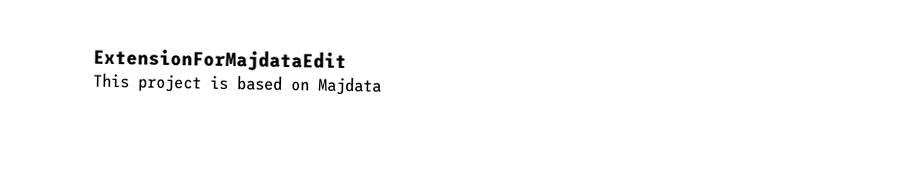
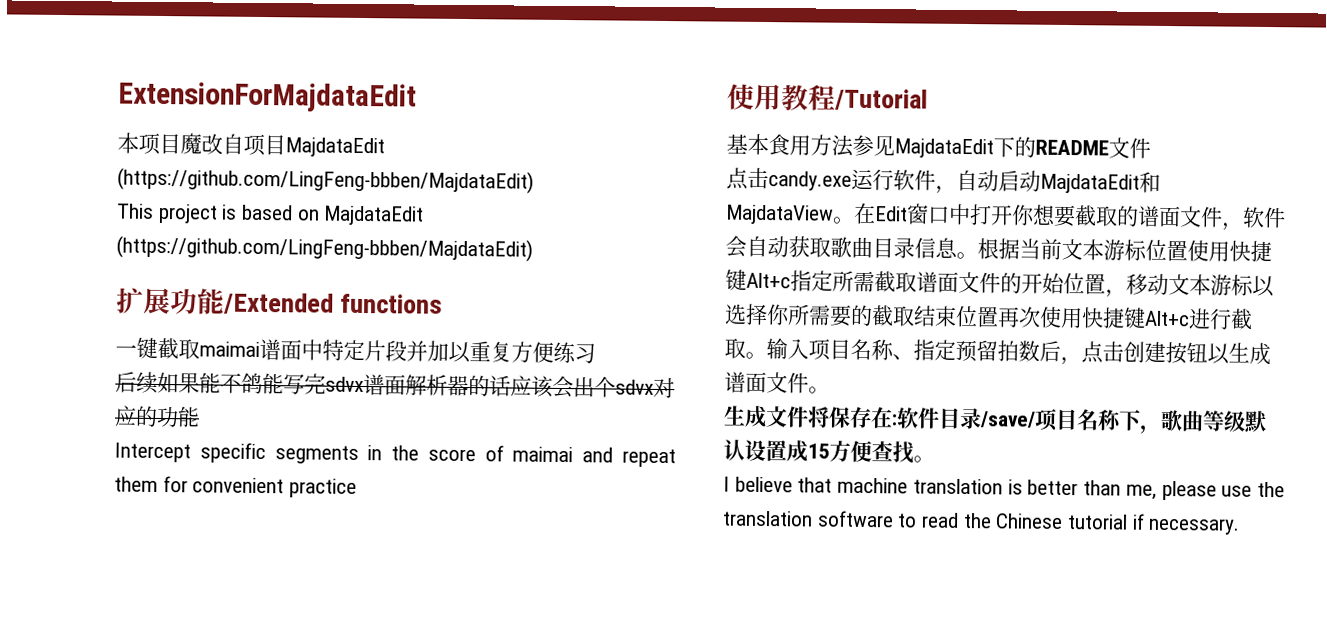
+ 本项目魔改自项目MajdataEdit (https://github.com/LingFeng-bbben/MajdataEdit)
- This project is based on Majdata
+ This project is based on MajdataEdit (https://github.com/LingFeng-bbben/MajdataEdit)
+ 扩展功能/Extended functions
+ 一键截取maimai谱面中特定片段并加以重复方便练习
+ 后续如果能不鸽能写完sdvx谱面解析器的话应该会出个sdvx对应的功能
+ Intercept specific segments in the score of maimai and repeat them for convenient practice
+ 使用教程/Tutorial
+ 基本食用方法参见MajdataEdit下的README文件
+ 点击candy.exe运行软件，自动启动MajdataEdit和MajdataView。在Edit窗口中打开你想要截取的谱面文件，软件会自动获取歌曲目录信息。根据当前文本游标位置使用快捷键Alt+c指定所需截取谱面文件的开始位置，移动文本游标以选择你所需要的截取结束位置再次使用快捷键Alt+c进行截取。输入项目名称、指定预留拍数后，点击创建按钮以生成谱面文件。
+ 生成文件将保存在:软件目录/save/项目名称下，歌曲等级默认设置成15方便查找。
+ I believe that machine translation is better than me, please use the translation software to read the Chinese tutorial if necessary.

